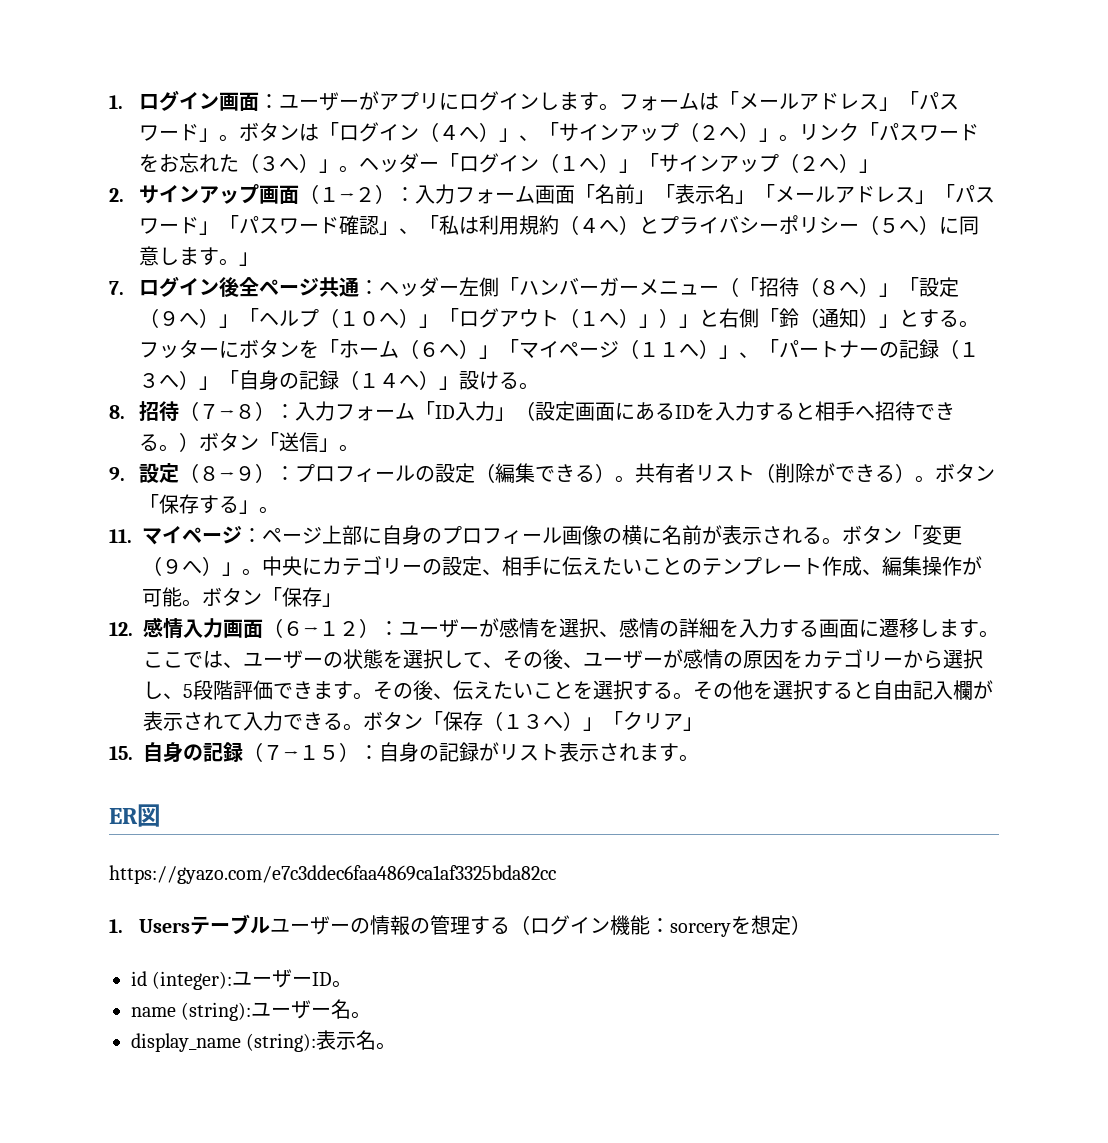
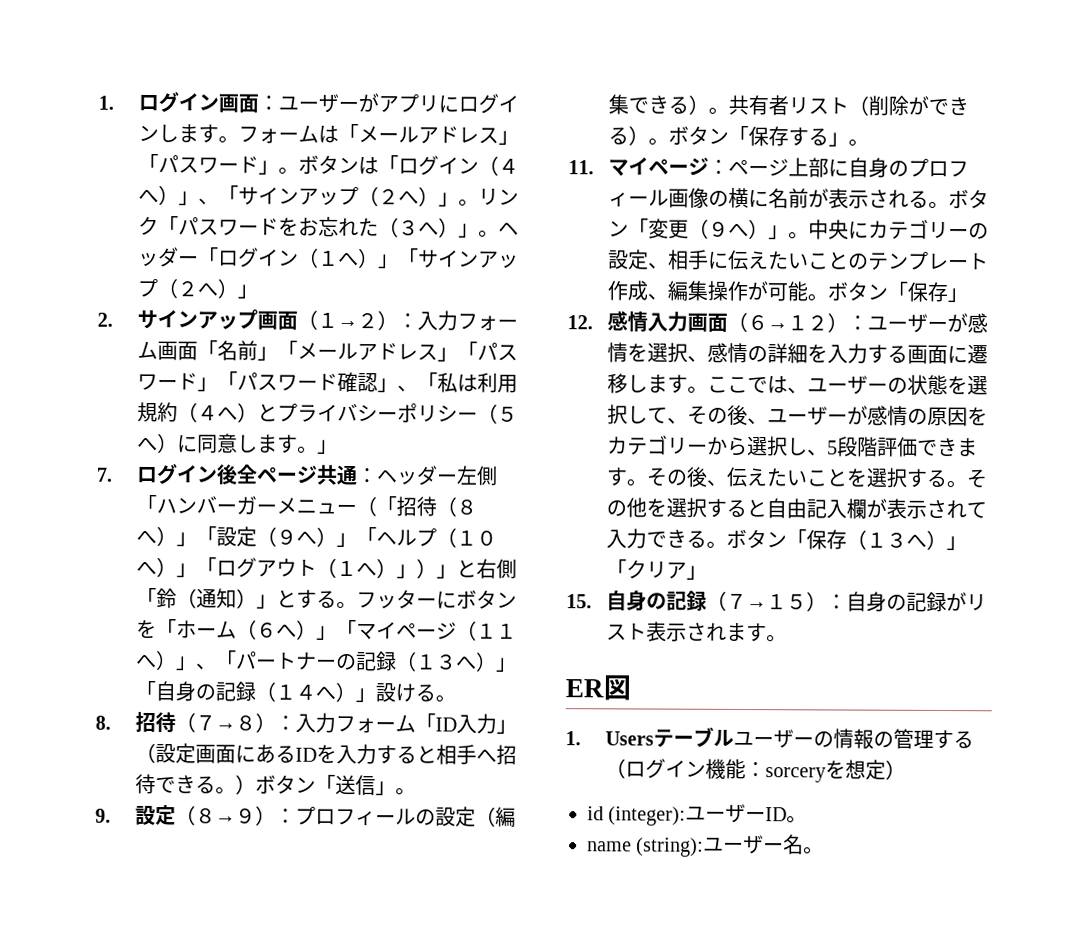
- 2.サインアップ画面（１→２）：入力フォーム画面「名前」「表示名」「メールアドレス」「パスワード」「パスワード確認」、「私は利用規約（４へ）とプライバシーポリシー（５へ）に同意します。」
+ 2.サインアップ画面（１→２）：入力フォーム画面「名前」「メールアドレス」「パスワード」「パスワード確認」、「私は利用規約（４へ）とプライバシーポリシー（５へ）に同意します。」
- https://gyazo.com/e7c3ddec6faa4869ca1af3325bda82cc
- display_name (string):表示名。

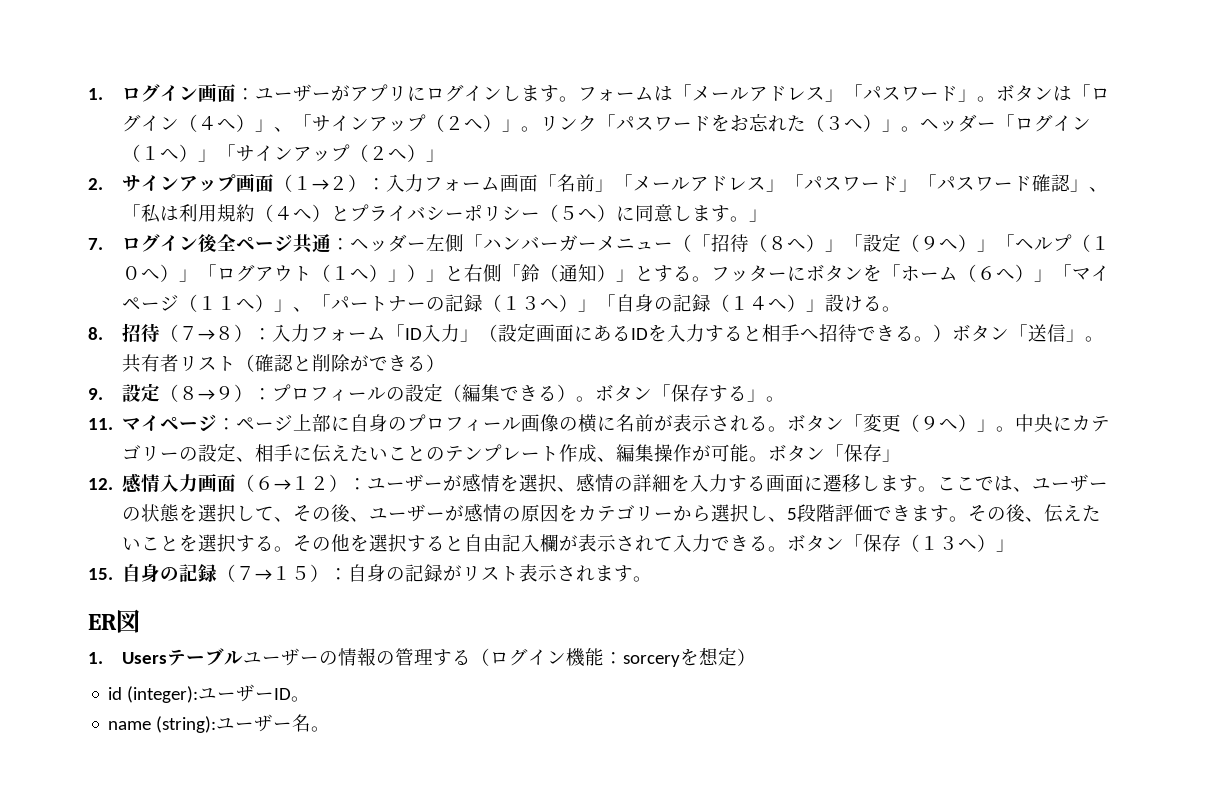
+ 共有者リスト（確認と削除ができる）
- 共有者リスト（削除ができる）。
- ボタン「保存（１３へ）」「クリア」
+ ボタン「保存（１３へ）」

